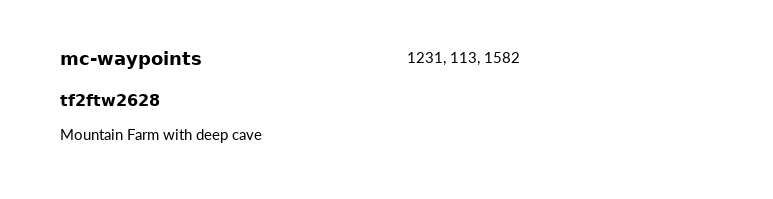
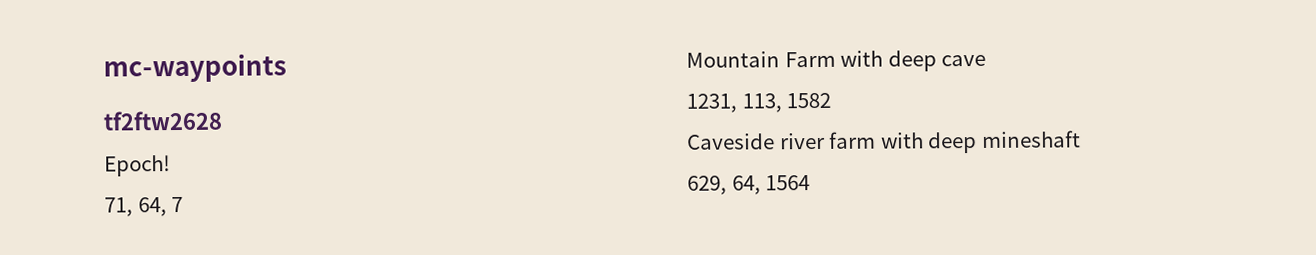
+ Epoch!
+ 71, 64, 7
+ Caveside river farm with deep mineshaft
+ 629, 64, 1564

